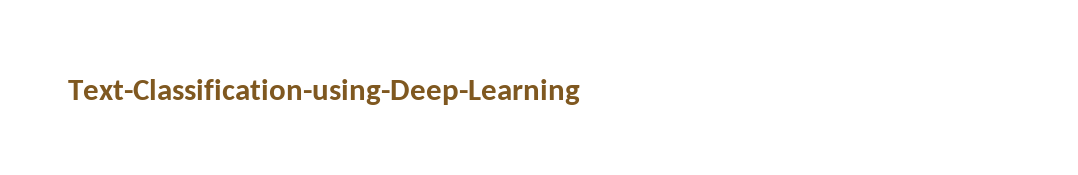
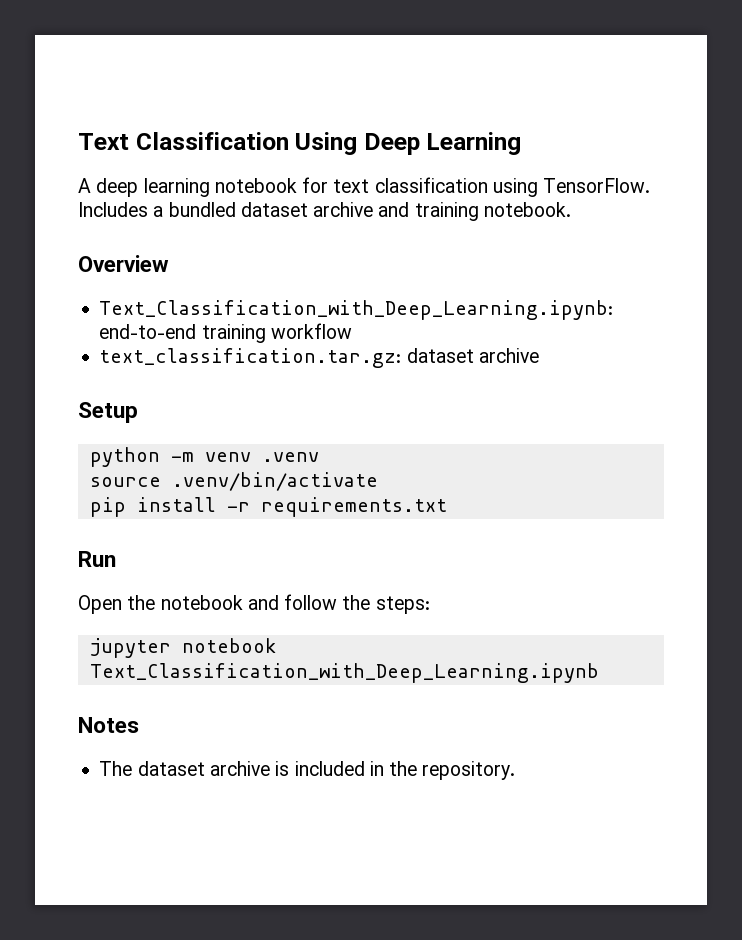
- Text-Classification-using-Deep-Learning
+ Text Classification Using Deep Learning
+ A deep learning notebook for text classification using TensorFlow. Includes a bundled dataset archive and training notebook.
+ Overview
+ Text_Classification_with_Deep_Learning.ipynb: end-to-end training workflow
+ text_classification.tar.gz: dataset archive
+ Setup
+ python -m venv .venv
+ source .venv/bin/activate
+ pip install -r requirements.txt
+ Run
+ Open the notebook and follow the steps:
+ jupyter notebook Text_Classification_with_Deep_Learning.ipynb
+ Notes
+ The dataset archive is included in the repository.

